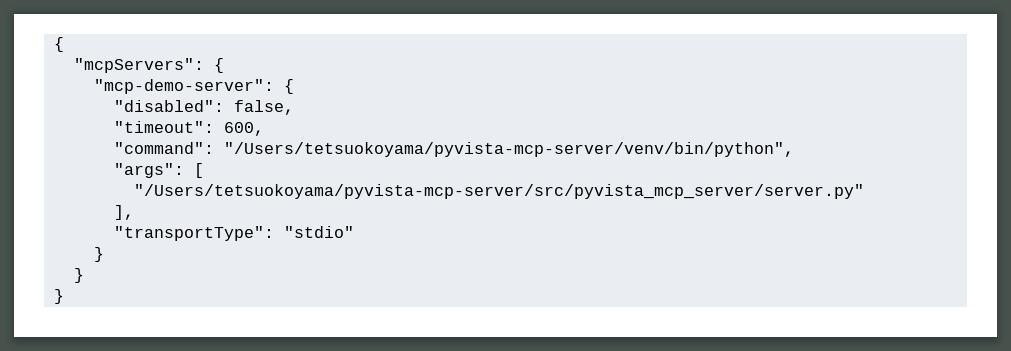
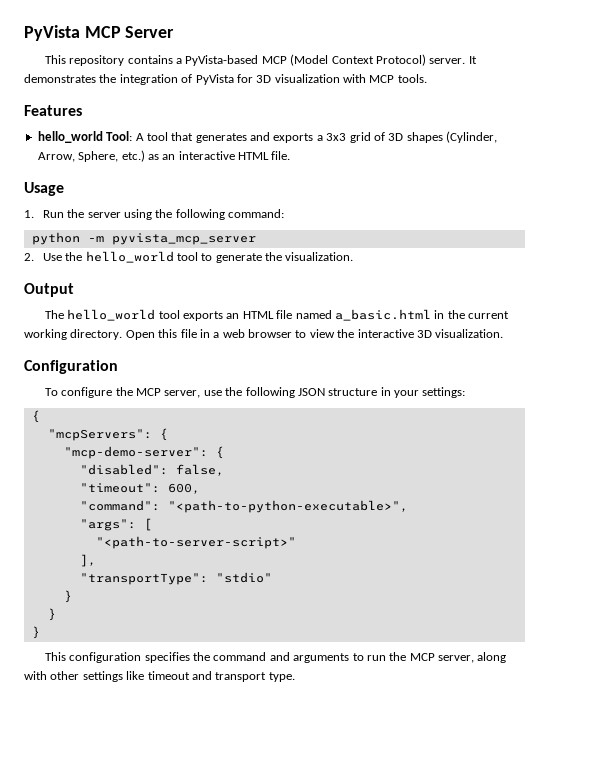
+ PyVista MCP Server
+ This repository contains a PyVista-based MCP (Model Context Protocol) server. It demonstrates the integration of PyVista for 3D visualization with MCP tools.
+ Features
+ hello_world Tool: A tool that generates and exports a 3x3 grid of 3D shapes (Cylinder, Arrow, Sphere, etc.) as an interactive HTML file.
+ Usage
+ 1. Run the server using the following command:
+ python -m pyvista_mcp_server
+ 2. Use the hello_world tool to generate the visualization.
+ Output
+ The hello_world tool exports an HTML file named a_basic.html in the current working directory. Open this file in a web browser to view the interactive 3D visualization.
+ Configuration
+ To configure the MCP server, use the following JSON structure in your settings:
- "command": "/Users/tetsuokoyama/pyvista-mcp-server/venv/bin/python",
+ "command": "<path-to-python-executable>",
- "/Users/tetsuokoyama/pyvista-mcp-server/src/pyvista_mcp_server/server.py"
+ "<path-to-server-script>"
+ This configuration specifies the command and arguments to run the MCP server, along with other settings like timeout and transport type.

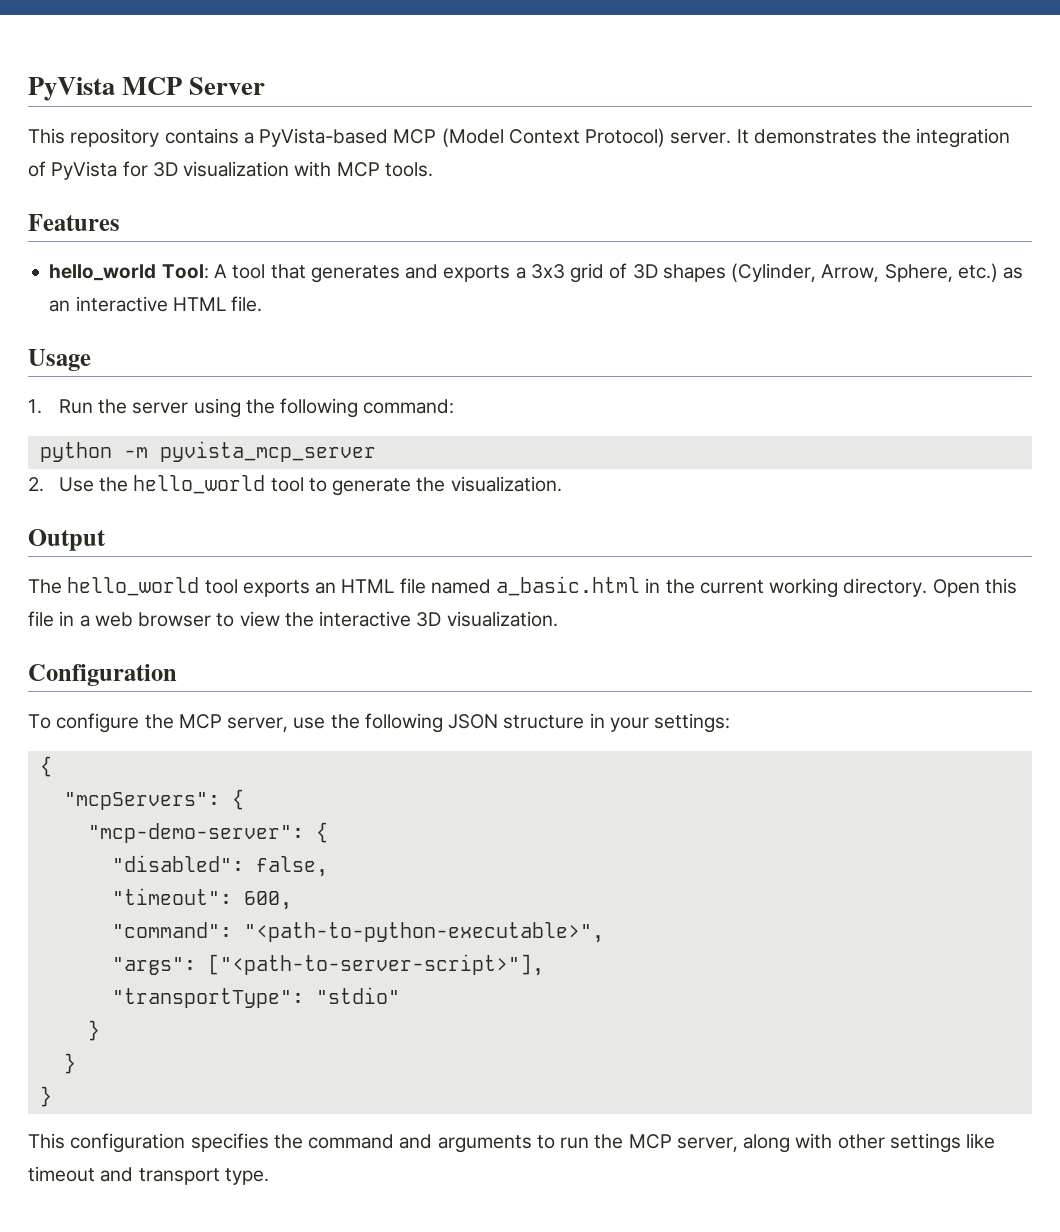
- "args": [
- "<path-to-server-script>"
- ],
+ "args": ["<path-to-server-script>"],

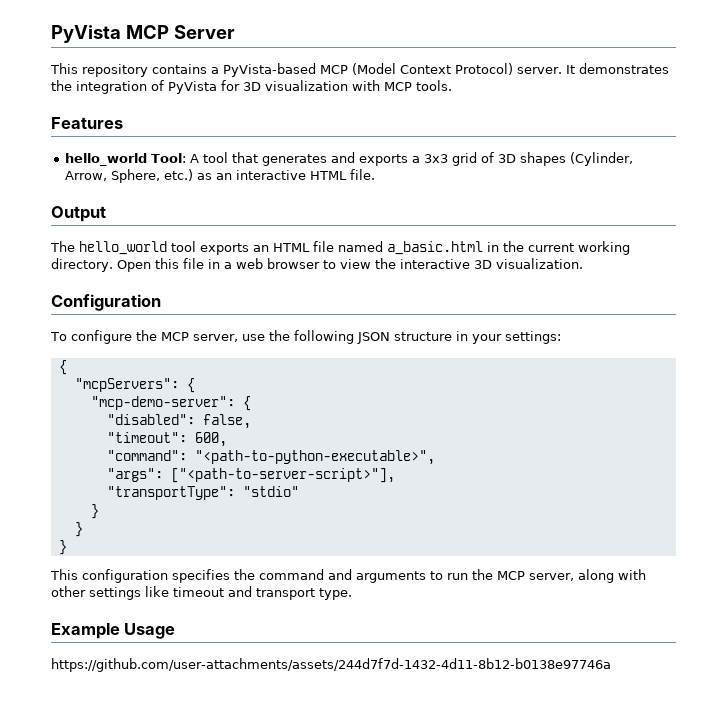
- Usage
- 1. Run the server using the following command:
- python -m pyvista_mcp_server
- 2. Use the hello_world tool to generate the visualization.
+ Example Usage
+ https://github.com/user-attachments/assets/244d7f7d-1432-4d11-8b12-b0138e97746a

